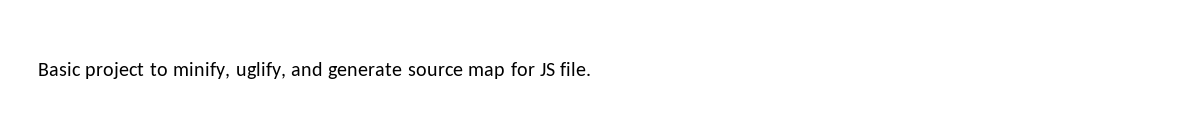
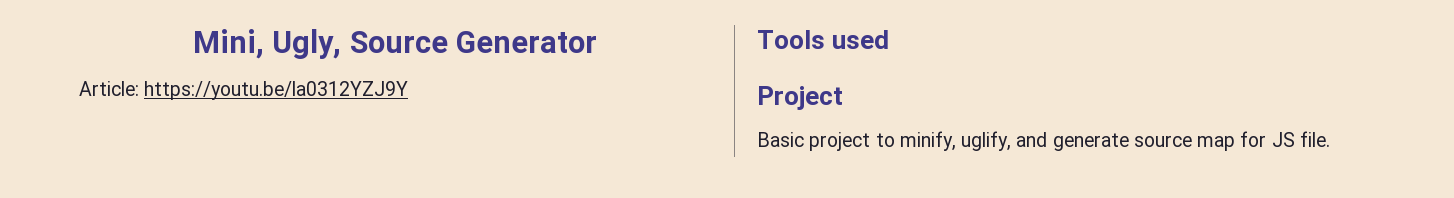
+ Mini, Ugly, Source Generator
+ Article: https://youtu.be/la0312YZJ9Y
+ Tools used
+ Project

